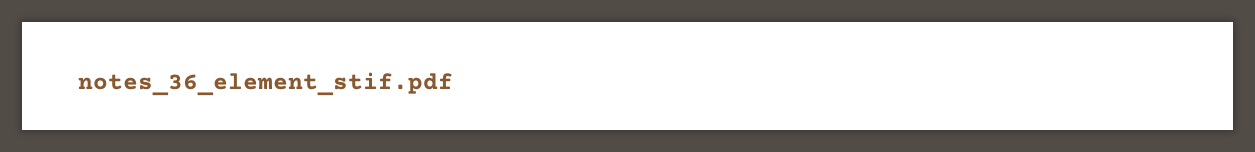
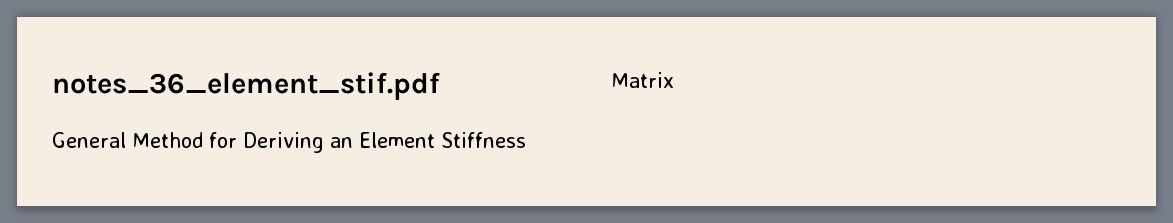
+ General Method for Deriving an Element Stiffness Matrix

